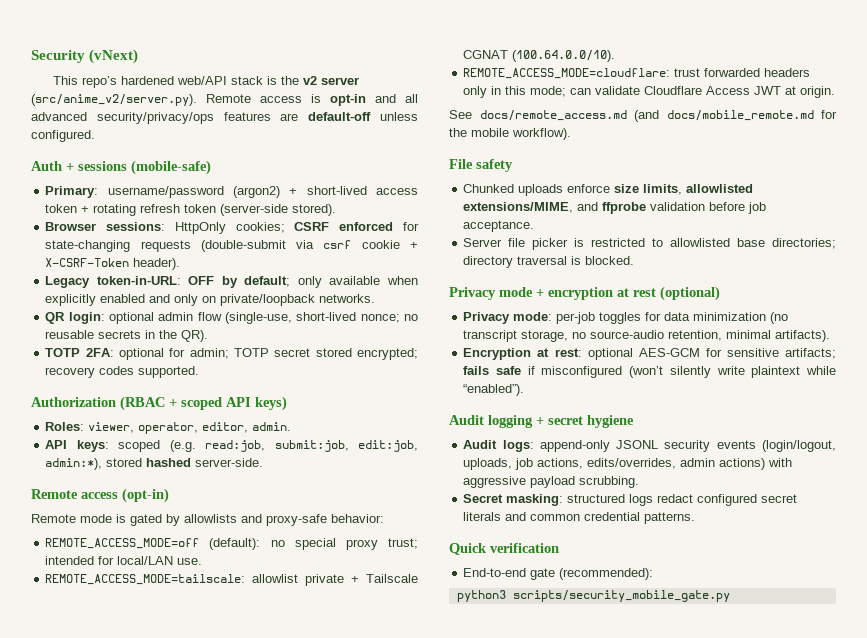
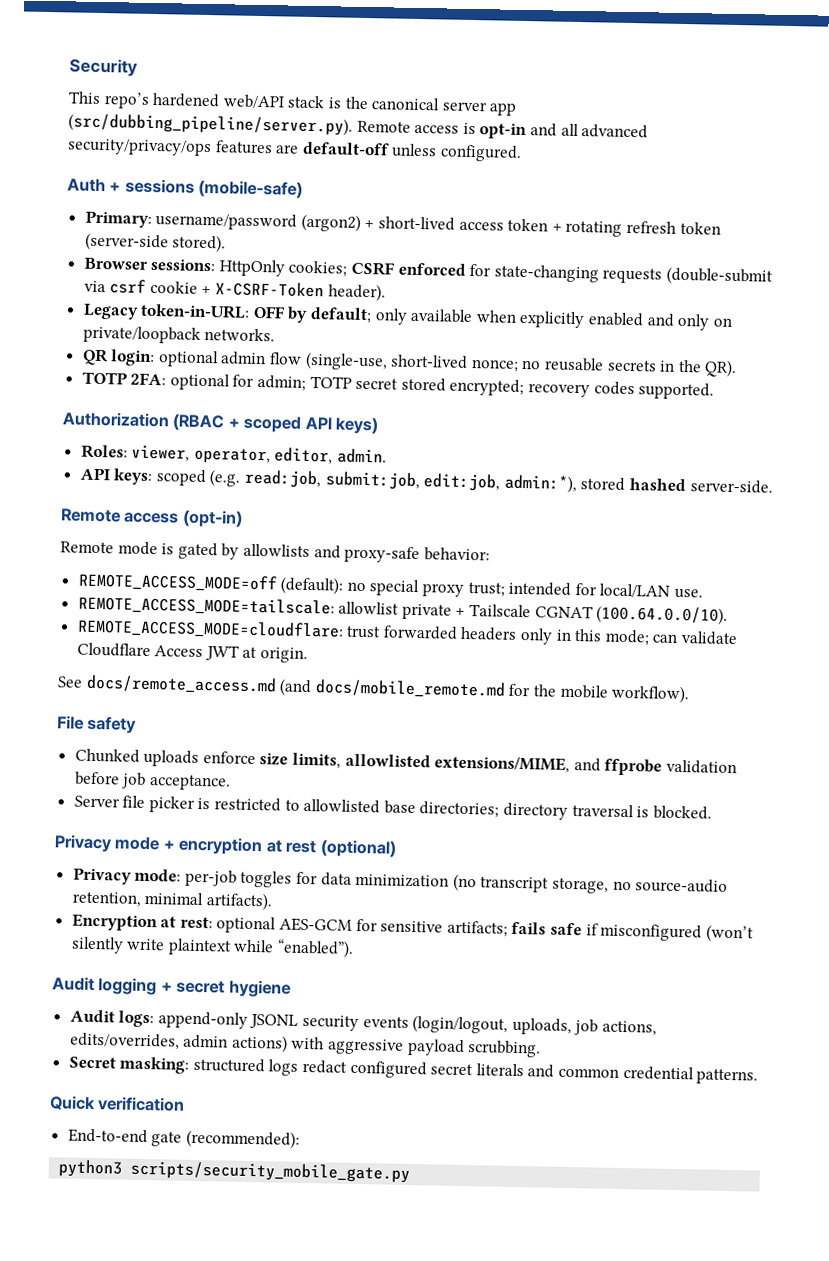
- Security (vNext)
+ Security
- This repo’s hardened web/API stack is the v2 server (src/anime_v2/server.py). Remote access is opt-in and all advanced security/privacy/ops features are default-off unless configured.
+ This repo’s hardened web/API stack is the canonical server app (src/dubbing_pipeline/server.py). Remote access is opt-in and all advanced security/privacy/ops features are default-off unless configured.

